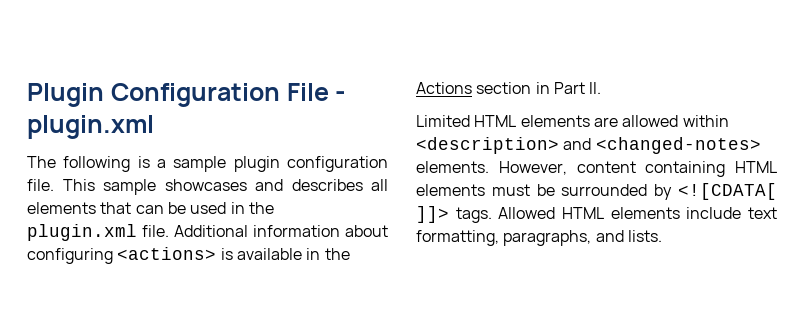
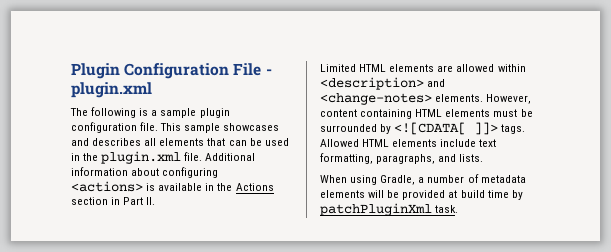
- Limited HTML elements are allowed within <description> and <changed-notes> elements.
+ Limited HTML elements are allowed within <description> and <change-notes> elements.
+ When using Gradle, a number of metadata elements will be provided at build time by patchPluginXml task.

